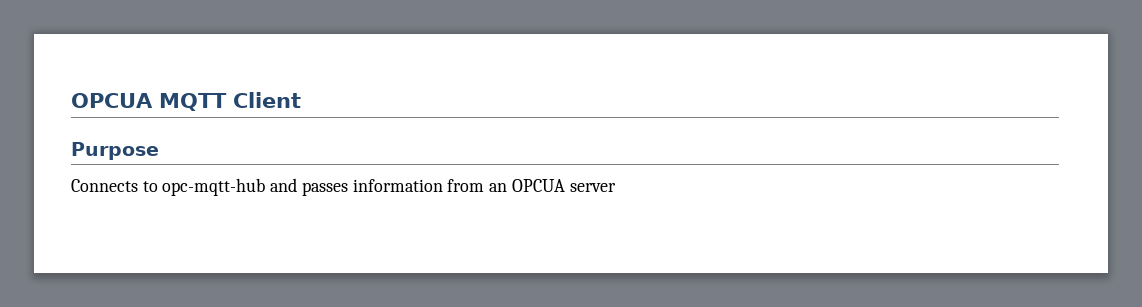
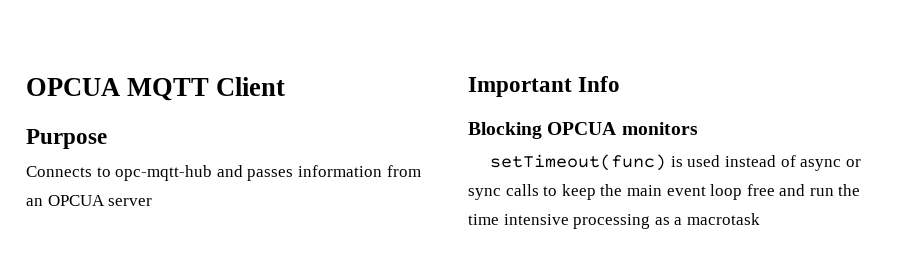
+ Important Info
+ Blocking OPCUA monitors
+ setTimeout(func) is used instead of async or sync calls to keep the main event loop free and run the time intensive processing as a macrotask

